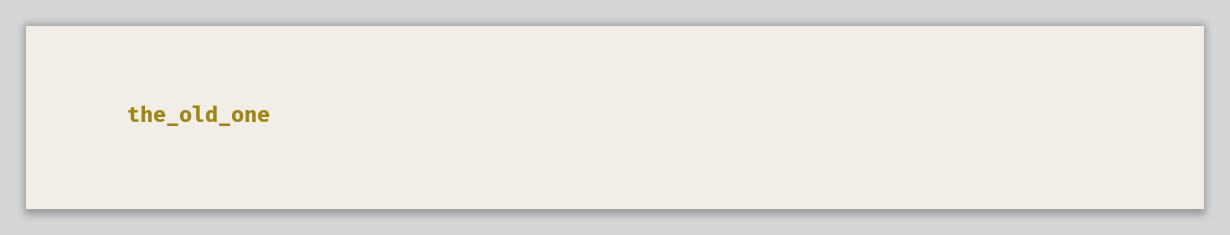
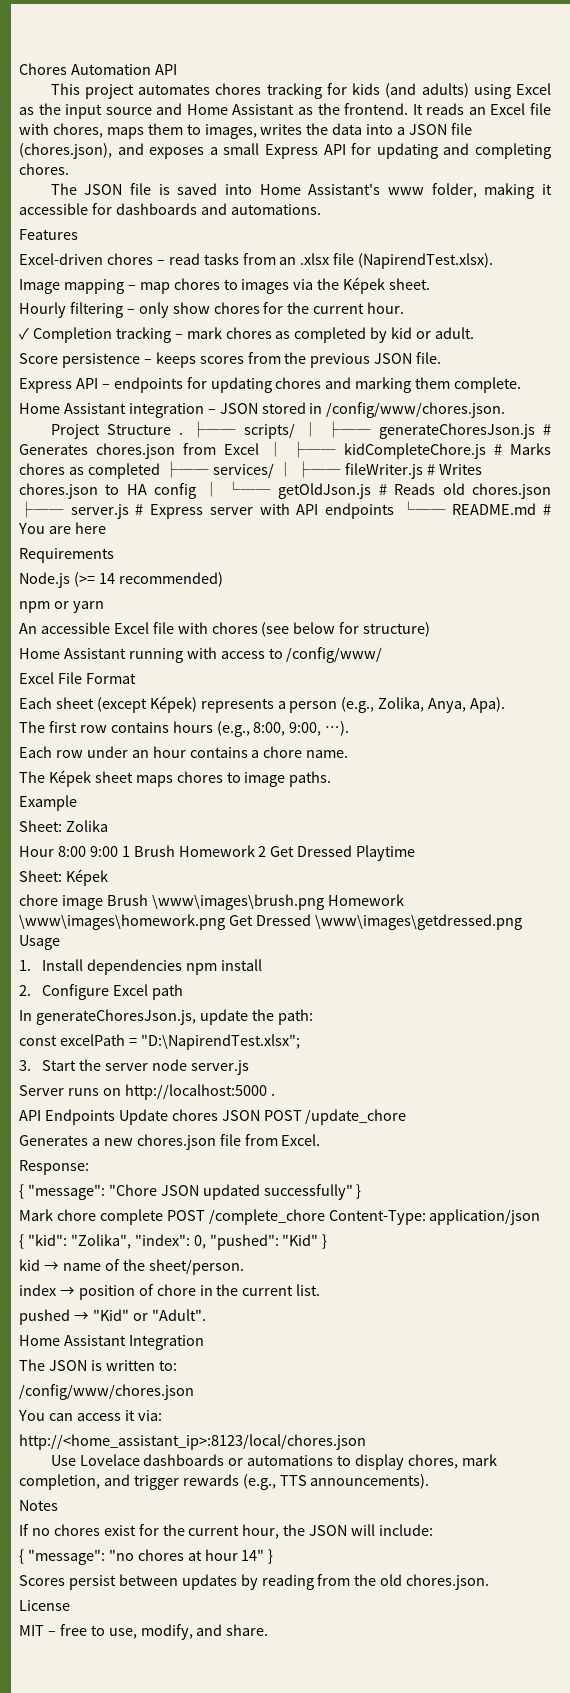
- the_old_one
+ Chores Automation API
+ This project automates chores tracking for kids (and adults) using Excel as the input source and Home Assistant as the frontend. It reads an Excel file with chores, maps them to images, writes the data into a JSON file (chores.json), and exposes a small Express API for updating and completing chores.
+ The JSON file is saved into Home Assistant's www folder, making it accessible for dashboards and automations.
+ Features
+ Excel-driven chores – read tasks from an .xlsx file (NapirendTest.xlsx).
+ Image mapping – map chores to images via the Képek sheet.
+ Hourly filtering – only show chores for the current hour.
+ ✓ Completion tracking – mark chores as completed by kid or adult.
+ Score persistence – keeps scores from the previous JSON file.
+ Express API – endpoints for updating chores and marking them complete.
+ Home Assistant integration – JSON stored in /config/www/chores.json.
+ Project Structure . ├── scripts/ │ ├── generateChoresJson.js # Generates chores.json from Excel │ ├── kidCompleteChore.js # Marks chores as completed ├── services/ │ ├── fileWriter.js # Writes chores.json to HA config │ └── getOldJson.js # Reads old chores.json ├── server.js # Express server with API endpoints └── README.md # You are here
+ Requirements
+ Node.js (>= 14 recommended)
+ npm or yarn
+ An accessible Excel file with chores (see below for structure)
+ Home Assistant running with access to /config/www/
+ Excel File Format
+ Each sheet (except Képek) represents a person (e.g., Zolika, Anya, Apa).
+ The first row contains hours (e.g., 8:00, 9:00, …).
+ Each row under an hour contains a chore name.
+ The Képek sheet maps chores to image paths.
+ Example
+ Sheet: Zolika
+ Hour 8:00 9:00 1 Brush Homework 2 Get Dressed Playtime
+ Sheet: Képek
+ chore image Brush \www\images\brush.png Homework \www\images\homework.png Get Dressed \www\images\getdressed.png Usage
+ 1. Install dependencies npm install
+ 2. Configure Excel path
+ In generateChoresJson.js, update the path:
+ const excelPath = "D:\NapirendTest.xlsx";
+ 3. Start the server node server.js
+ Server runs on http://localhost:5000 .
+ API Endpoints Update chores JSON POST /update_chore
+ Generates a new chores.json file from Excel.
+ Response:
+ { "message": "Chore JSON updated successfully" }
+ Mark chore complete POST /complete_chore Content-Type: application/json
+ { "kid": "Zolika", "index": 0, "pushed": "Kid" }
+ kid → name of the sheet/person.
+ index → position of chore in the current list.
+ pushed → "Kid" or "Adult".
+ Home Assistant Integration
+ The JSON is written to:
+ /config/www/chores.json
+ You can access it via:
+ http://<home_assistant_ip>:8123/local/chores.json
+ Use Lovelace dashboards or automations to display chores, mark completion, and trigger rewards (e.g., TTS announcements).
+ Notes
+ If no chores exist for the current hour, the JSON will include:
+ { "message": "no chores at hour 14" }
+ Scores persist between updates by reading from the old chores.json.
+ License
+ MIT – free to use, modify, and share.

